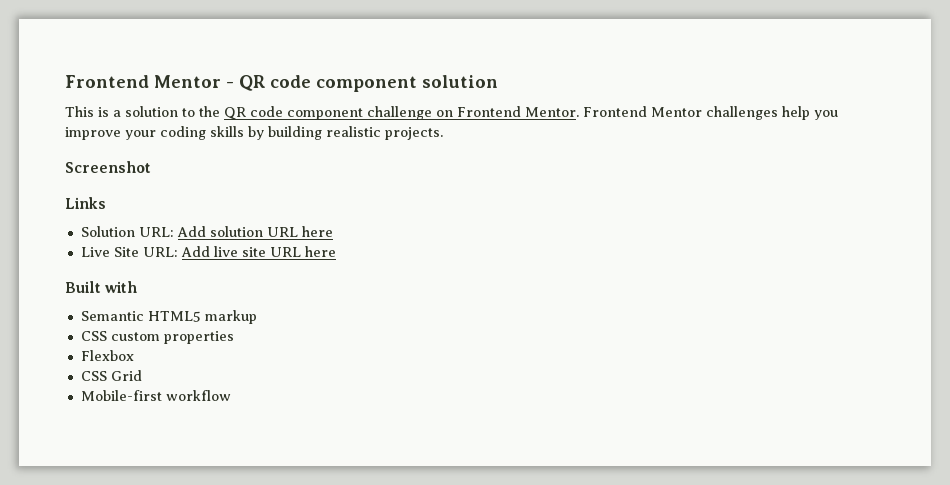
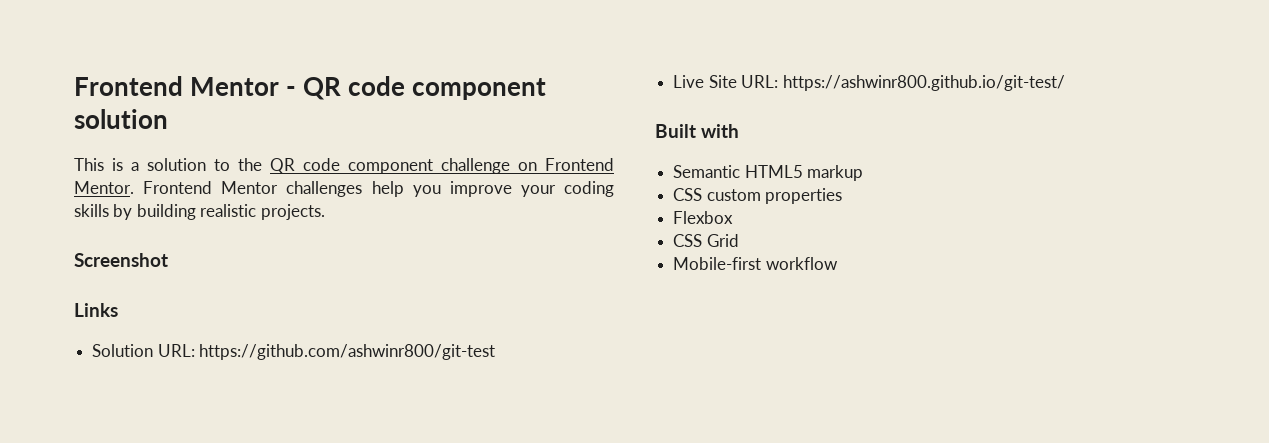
- Solution URL: Add solution URL here
+ Solution URL: https://github.com/ashwinr800/git-test
- Live Site URL: Add live site URL here
+ Live Site URL: https://ashwinr800.github.io/git-test/

